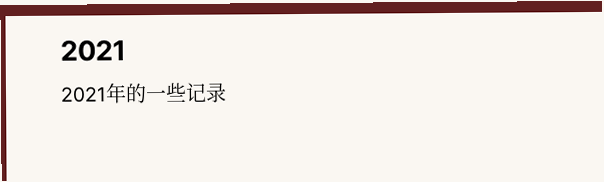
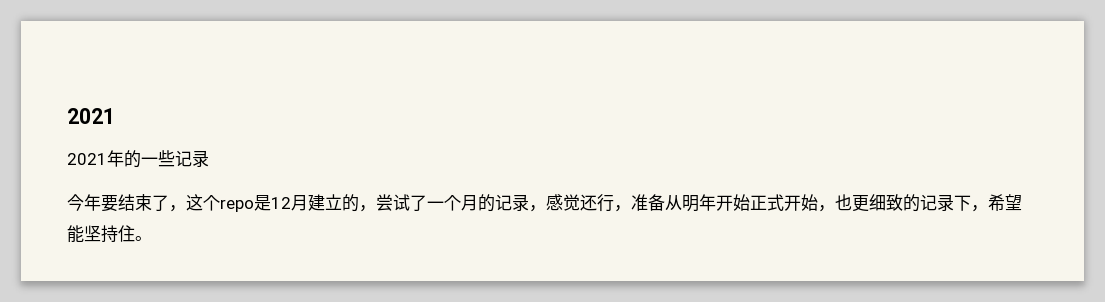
+ 今年要结束了，这个repo是12月建立的，尝试了一个月的记录，感觉还行，准备从明年开始正式开始，也更细致的记录下，希望能坚持住。

